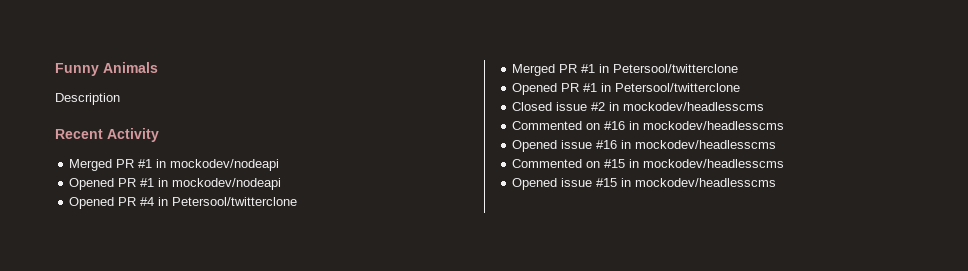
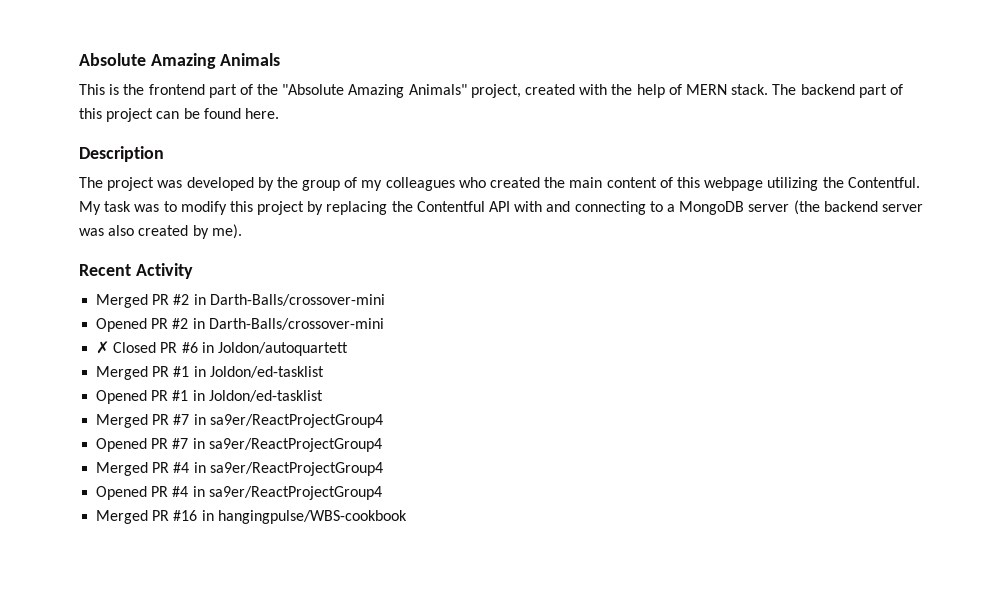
- Funny Animals
+ Absolute Amazing Animals
+ This is the frontend part of the "Absolute Amazing Animals" project, created with the help of MERN stack. The backend part of this project can be found here.
  Description
+ The project was developed by the group of my colleagues who created the main content of this webpage utilizing the Contentful. My task was to modify this project by replacing the Contentful API with and connecting to a MongoDB server (the backend server was also created by me).
  Recent Activity
- Merged PR #1 in mockodev/nodeapi
- Opened PR #1 in mockodev/nodeapi
+ Merged PR #2 in Darth-Balls/crossover-mini
+ Opened PR #2 in Darth-Balls/crossover-mini
+ ✗ Closed PR #6 in Joldon/autoquartett
+ Merged PR #1 in Joldon/ed-tasklist
+ Opened PR #1 in Joldon/ed-tasklist
+ Merged PR #7 in sa9er/ReactProjectGroup4
+ Opened PR #7 in sa9er/ReactProjectGroup4
+ Merged PR #4 in sa9er/ReactProjectGroup4
- Opened PR #4 in Petersool/twitterclone
- Merged PR #1 in Petersool/twitterclone
- Opened PR #1 in Petersool/twitterclone
- Closed issue #2 in mockodev/headlesscms
- Commented on #16 in mockodev/headlesscms
- Opened issue #16 in mockodev/headlesscms
- Commented on #15 in mockodev/headlesscms
- Opened issue #15 in mockodev/headlesscms
+ Opened PR #4 in sa9er/ReactProjectGroup4
+ Merged PR #16 in hangingpulse/WBS-cookbook

